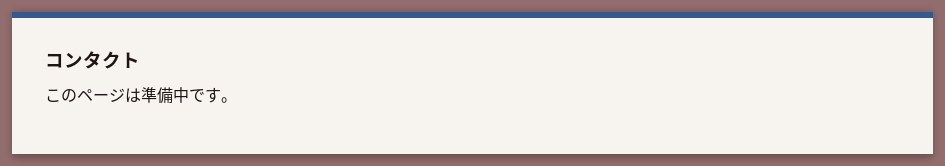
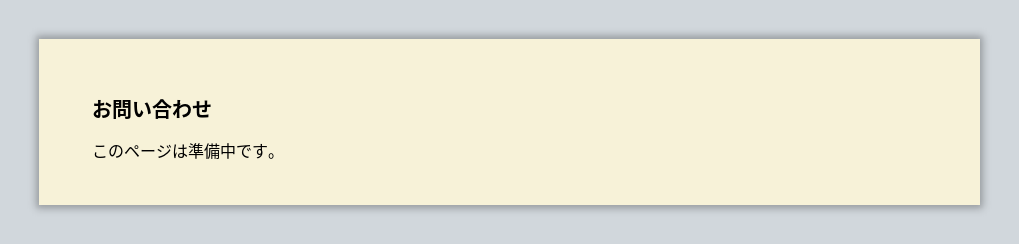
- コンタクト
+ お問い合わせ

